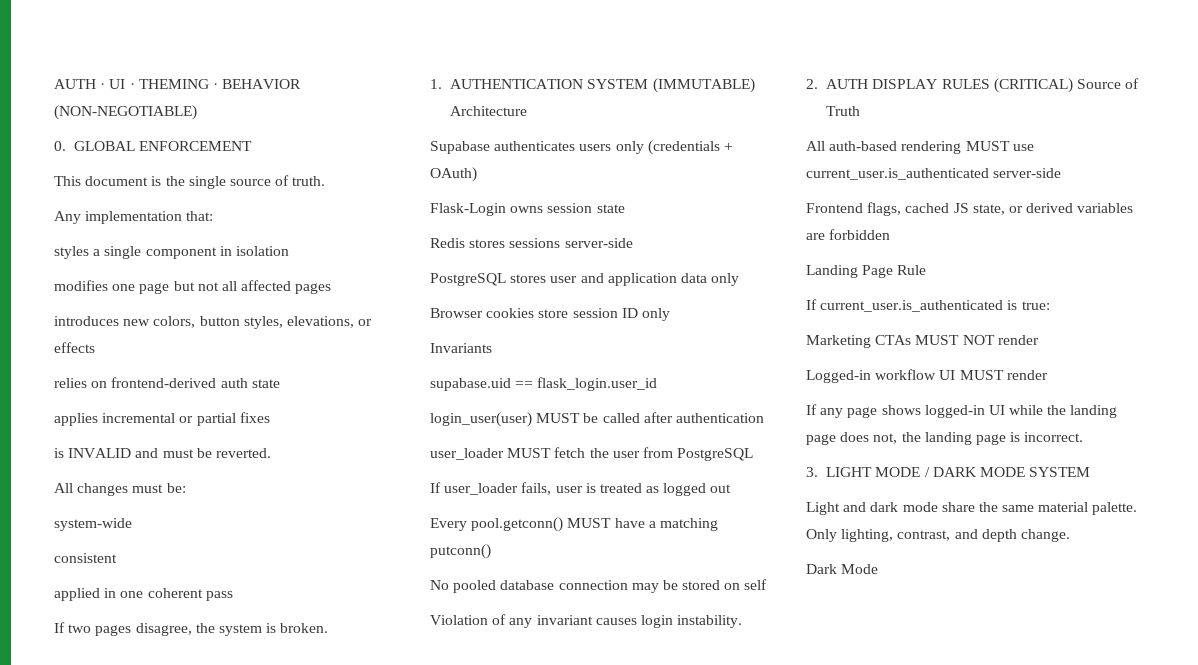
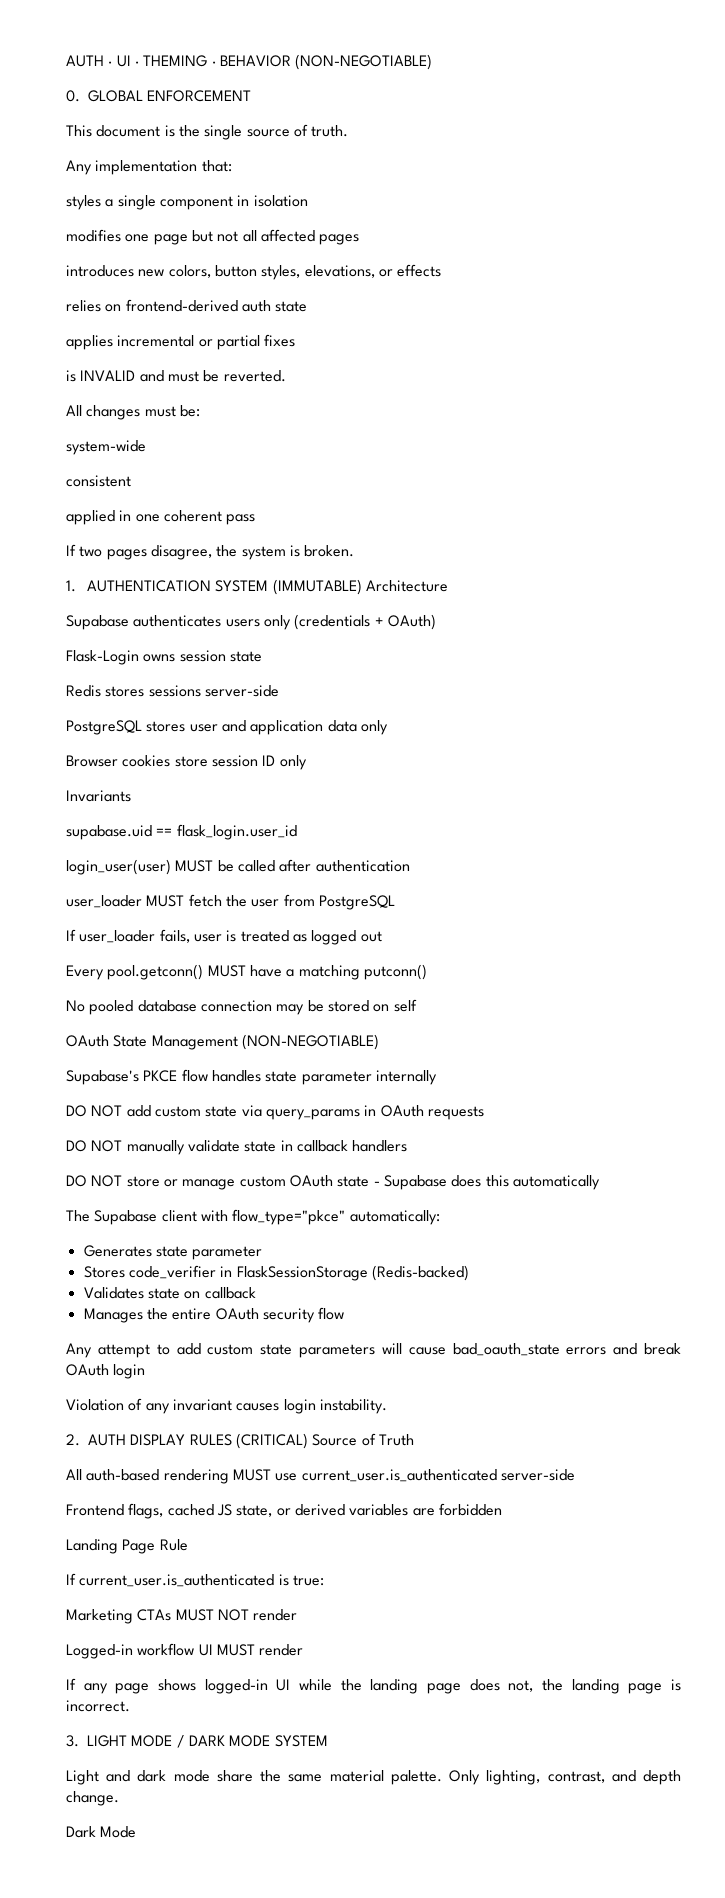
+ OAuth State Management (NON-NEGOTIABLE)
+ Supabase's PKCE flow handles state parameter internally
+ DO NOT add custom state via query_params in OAuth requests
+ DO NOT manually validate state in callback handlers
+ DO NOT store or manage custom OAuth state - Supabase does this automatically
+ The Supabase client with flow_type="pkce" automatically:
+ Generates state parameter
+ Stores code_verifier in FlaskSessionStorage (Redis-backed)
+ Validates state on callback
+ Manages the entire OAuth security flow
+ Any attempt to add custom state parameters will cause bad_oauth_state errors and break OAuth login

